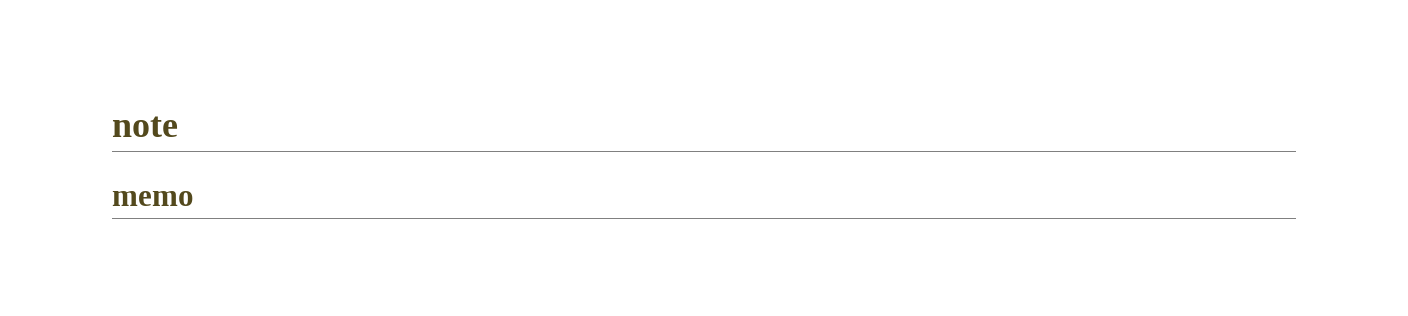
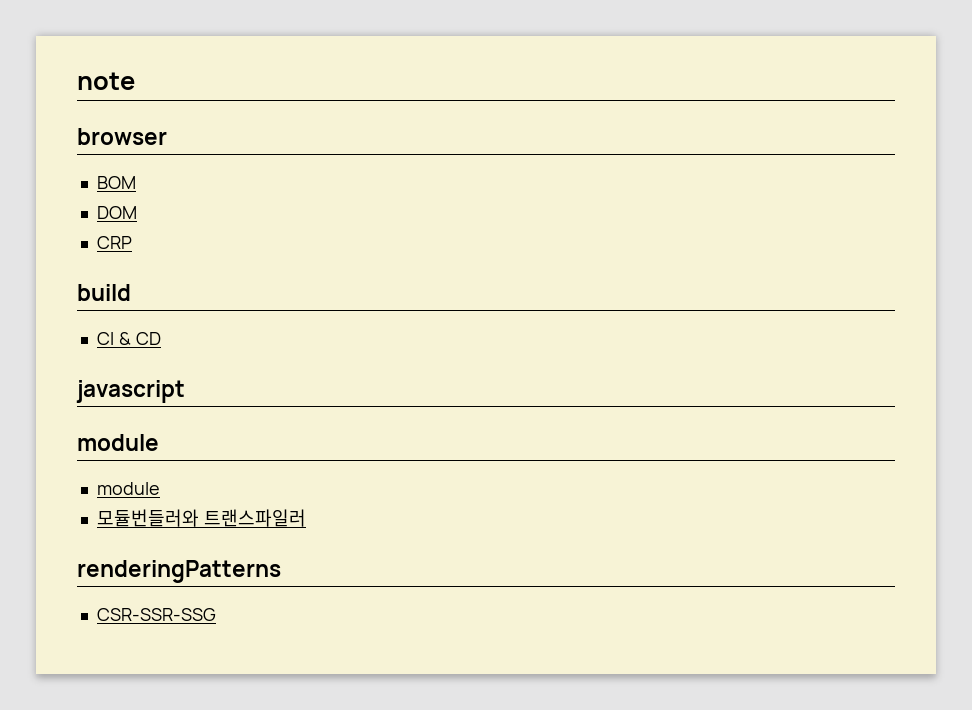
- memo
+ browser
+ BOM
+ DOM
+ CRP
+ build
+ CI & CD
+ javascript
+ module
+ module
+ 모듈번들러와 트랜스파일러
+ renderingPatterns
+ CSR-SSR-SSG

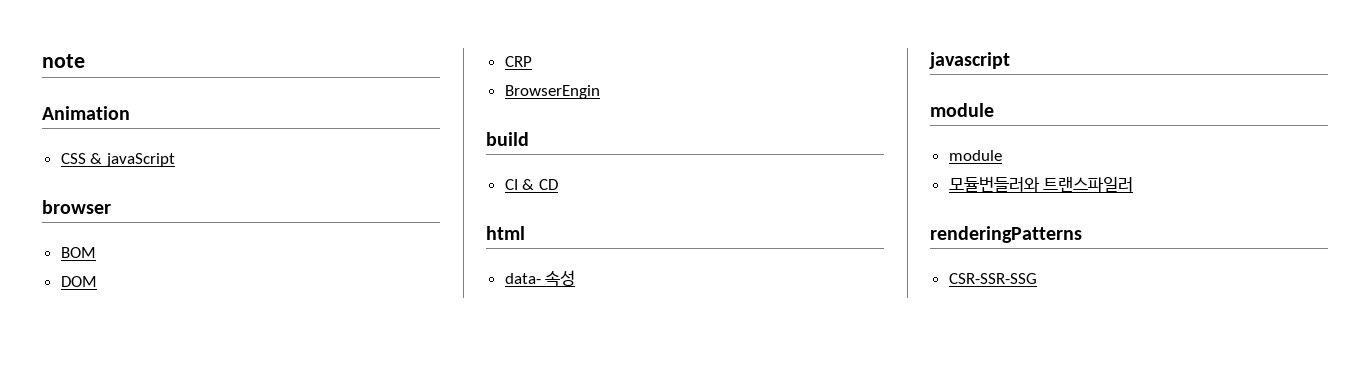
+ Animation
+ CSS & javaScript
+ BrowserEngin
+ html
+ data- 속성

